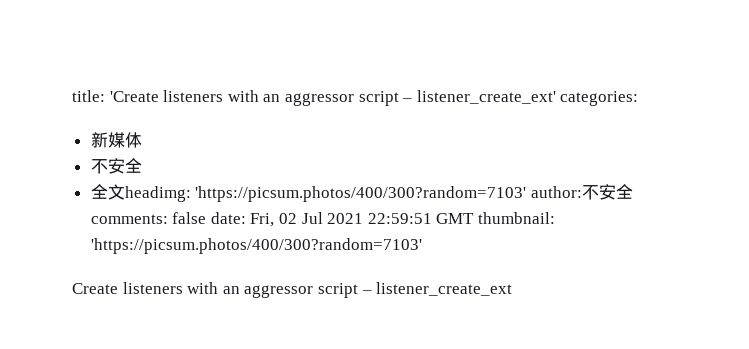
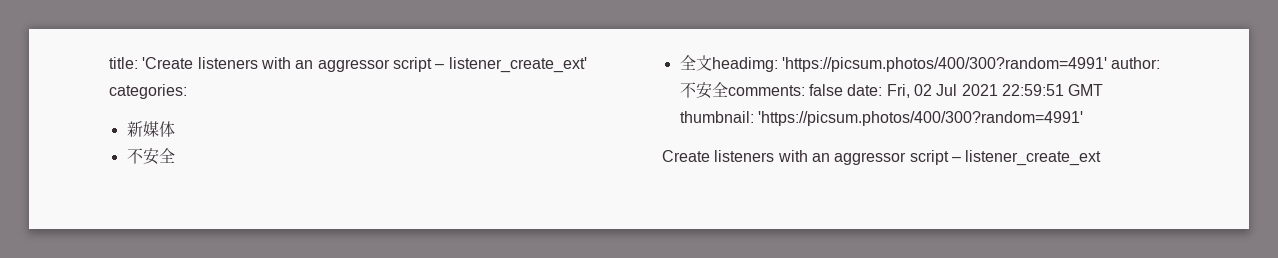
- 全文headimg: 'https://picsum.photos/400/300?random=7103' author:不安全comments: false date: Fri, 02 Jul 2021 22:59:51 GMT thumbnail: 'https://picsum.photos/400/300?random=7103'
+ 全文headimg: 'https://picsum.photos/400/300?random=4991' author:不安全comments: false date: Fri, 02 Jul 2021 22:59:51 GMT thumbnail: 'https://picsum.photos/400/300?random=4991'

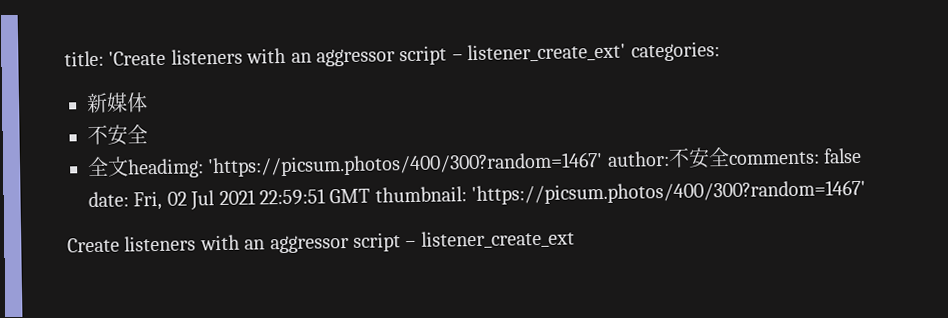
- 全文headimg: 'https://picsum.photos/400/300?random=4991' author:不安全comments: false date: Fri, 02 Jul 2021 22:59:51 GMT thumbnail: 'https://picsum.photos/400/300?random=4991'
+ 全文headimg: 'https://picsum.photos/400/300?random=1467' author:不安全comments: false date: Fri, 02 Jul 2021 22:59:51 GMT thumbnail: 'https://picsum.photos/400/300?random=1467'

